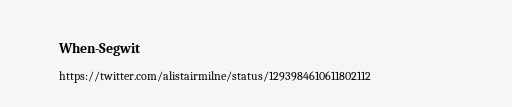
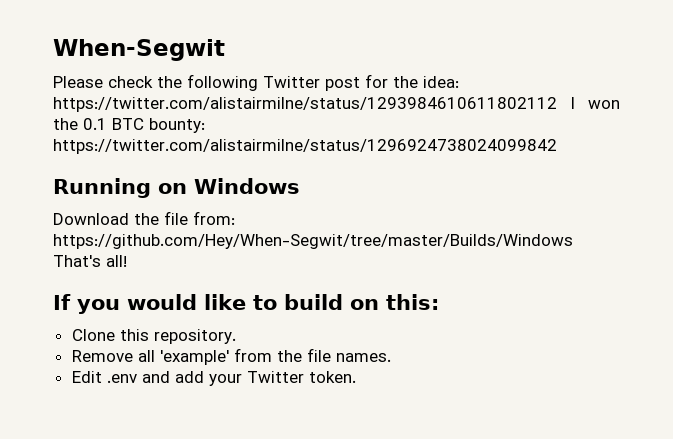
- https://twitter.com/alistairmilne/status/1293984610611802112
+ Please check the following Twitter post for the idea: https://twitter.com/alistairmilne/status/1293984610611802112 I won the 0.1 BTC bounty: https://twitter.com/alistairmilne/status/1296924738024099842
+ Running on Windows
+ Download the file from: https://github.com/Hey/When-Segwit/tree/master/Builds/Windows That's all!
+ If you would like to build on this:
+ Clone this repository.
+ Remove all 'example' from the file names.
+ Edit .env and add your Twitter token.

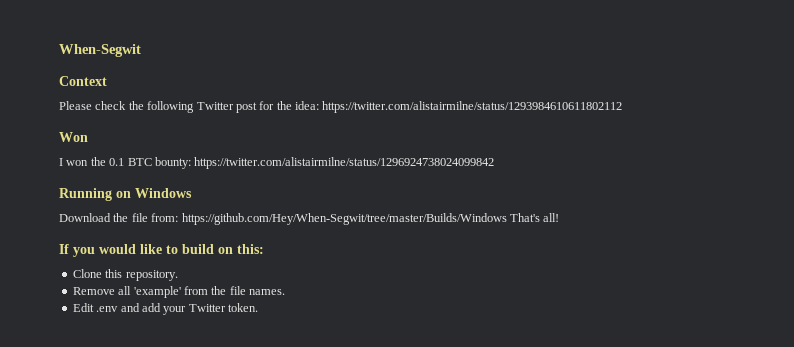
+ Context
- Please check the following Twitter post for the idea: https://twitter.com/alistairmilne/status/1293984610611802112 I won the 0.1 BTC bounty: https://twitter.com/alistairmilne/status/1296924738024099842
+ Please check the following Twitter post for the idea: https://twitter.com/alistairmilne/status/1293984610611802112
+ Won
+ I won the 0.1 BTC bounty: https://twitter.com/alistairmilne/status/1296924738024099842

